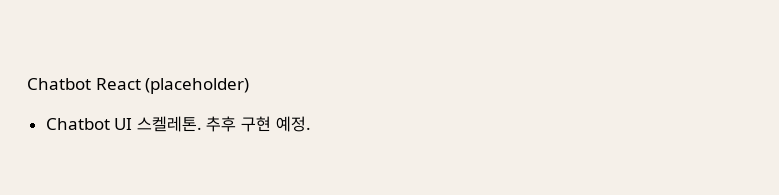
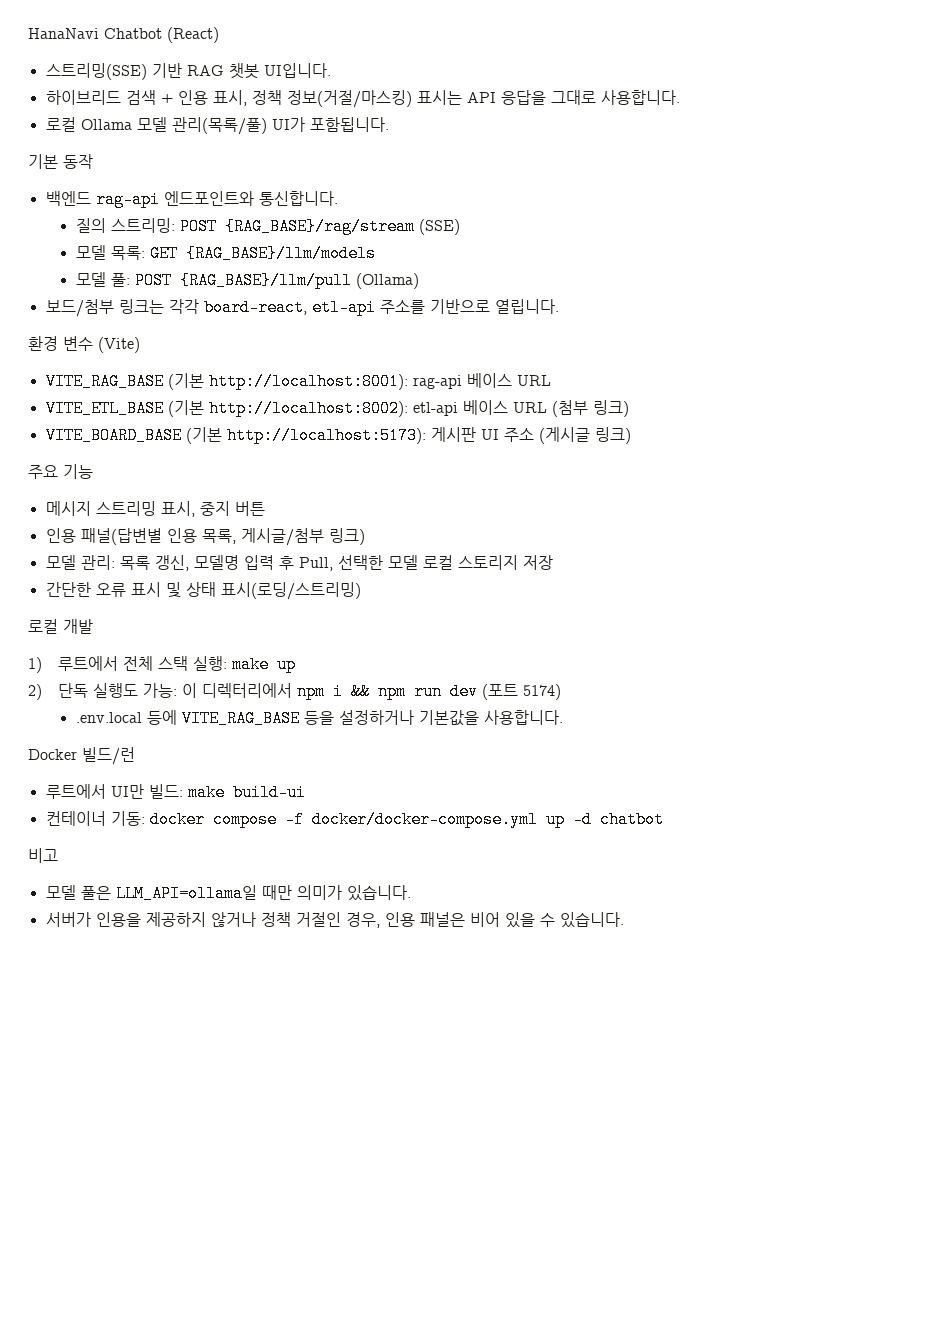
- Chatbot React (placeholder)
- Chatbot UI 스켈레톤. 추후 구현 예정.
+ HanaNavi Chatbot (React)
+ 스트리밍(SSE) 기반 RAG 챗봇 UI입니다.
+ 하이브리드 검색 + 인용 표시, 정책 정보(거절/마스킹) 표시는 API 응답을 그대로 사용합니다.
+ 로컬 Ollama 모델 관리(목록/풀) UI가 포함됩니다.
+ 기본 동작
+ 백엔드 rag-api 엔드포인트와 통신합니다.
+ 질의 스트리밍: POST {RAG_BASE}/rag/stream (SSE)
+ 모델 목록: GET {RAG_BASE}/llm/models
+ 모델 풀: POST {RAG_BASE}/llm/pull (Ollama)
+ 보드/첨부 링크는 각각 board-react, etl-api 주소를 기반으로 열립니다.
+ 환경 변수 (Vite)
+ VITE_RAG_BASE (기본 http://localhost:8001): rag-api 베이스 URL
+ VITE_ETL_BASE (기본 http://localhost:8002): etl-api 베이스 URL (첨부 링크)
+ VITE_BOARD_BASE (기본 http://localhost:5173): 게시판 UI 주소 (게시글 링크)
+ 주요 기능
+ 메시지 스트리밍 표시, 중지 버튼
+ 인용 패널(답변별 인용 목록, 게시글/첨부 링크)
+ 모델 관리: 목록 갱신, 모델명 입력 후 Pull, 선택한 모델 로컬 스토리지 저장
+ 간단한 오류 표시 및 상태 표시(로딩/스트리밍)
+ 로컬 개발
+ 1) 루트에서 전체 스택 실행: make up
+ 2) 단독 실행도 가능: 이 디렉터리에서 npm i && npm run dev (포트 5174)
+ .env.local 등에 VITE_RAG_BASE 등을 설정하거나 기본값을 사용합니다.
+ Docker 빌드/런
+ 루트에서 UI만 빌드: make build-ui
+ 컨테이너 기동: docker compose -f docker/docker-compose.yml up -d chatbot
+ 비고
+ 모델 풀은 LLM_API=ollama일 때만 의미가 있습니다.
+ 서버가 인용을 제공하지 않거나 정책 거절인 경우, 인용 패널은 비어 있을 수 있습니다.

